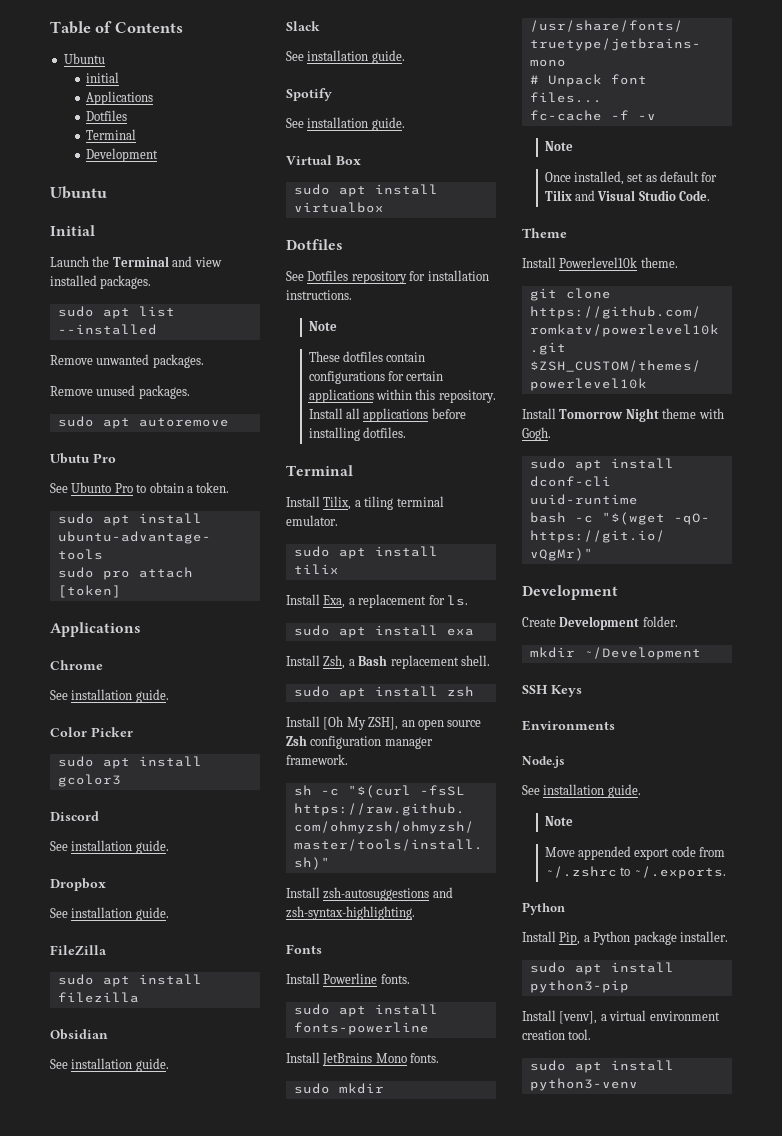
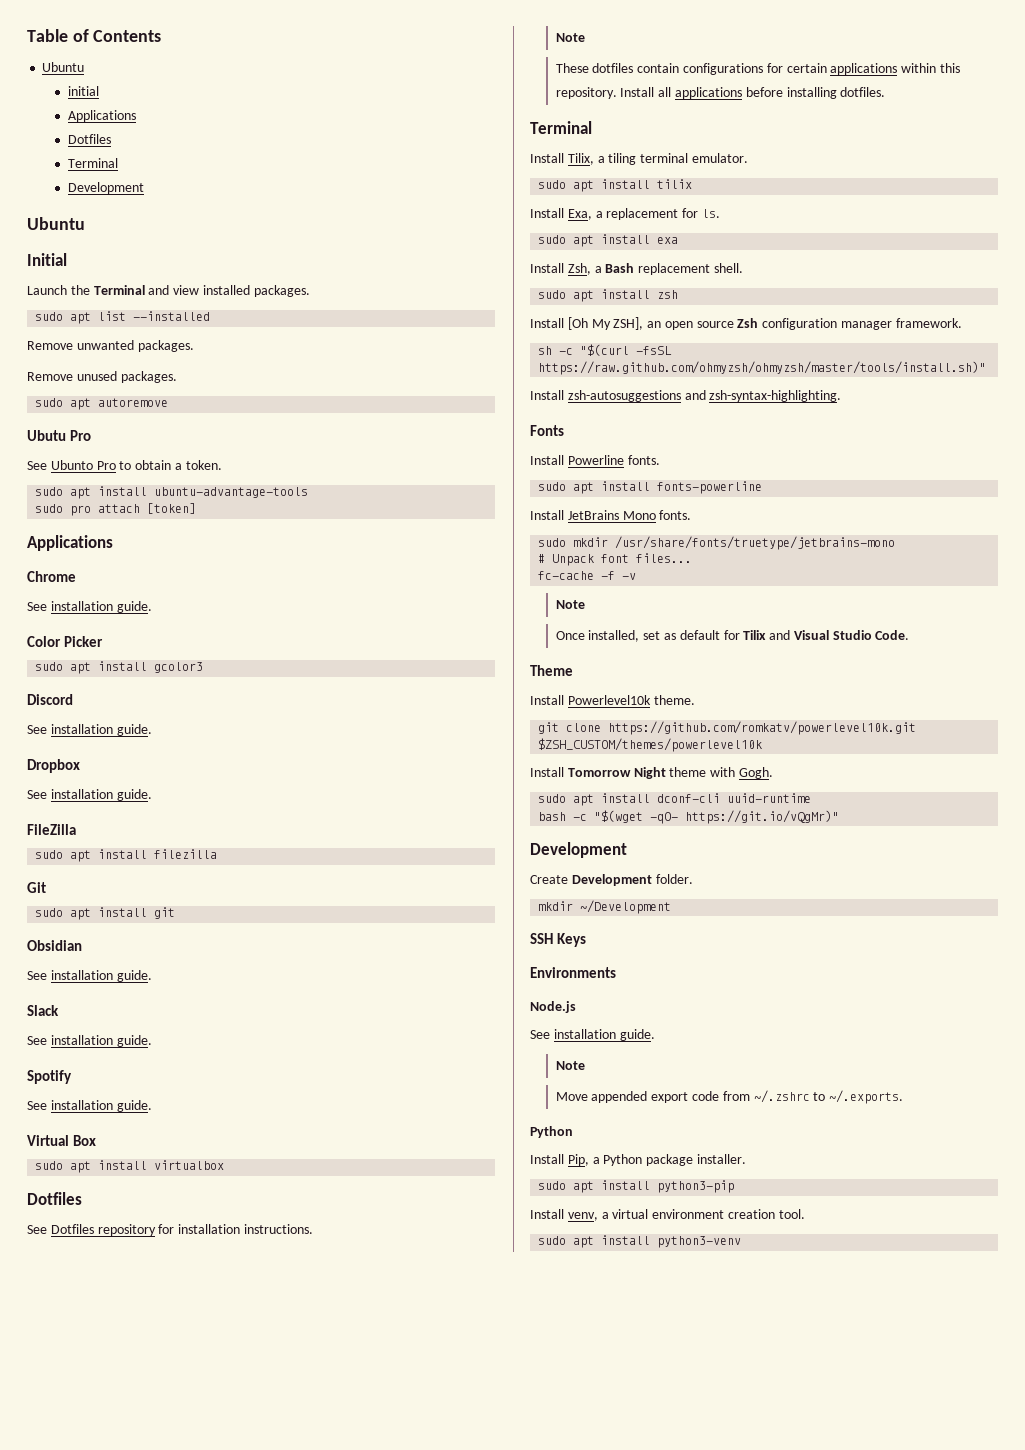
+ Git
+ sudo apt install git
- Install [venv], a virtual environment creation tool.
+ Install venv, a virtual environment creation tool.

